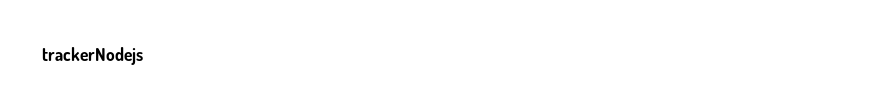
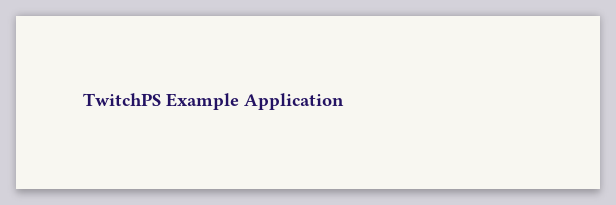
- trackerNodejs
+ TwitchPS Example Application

